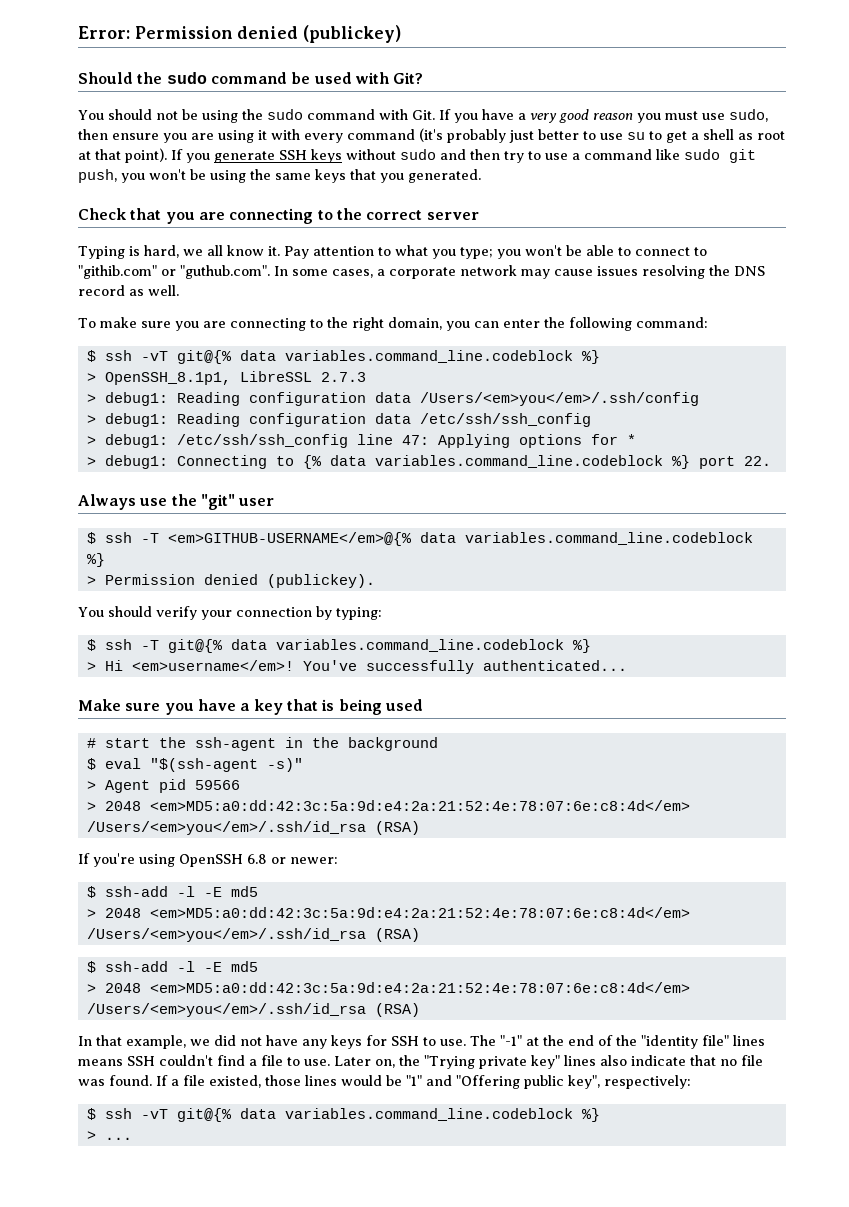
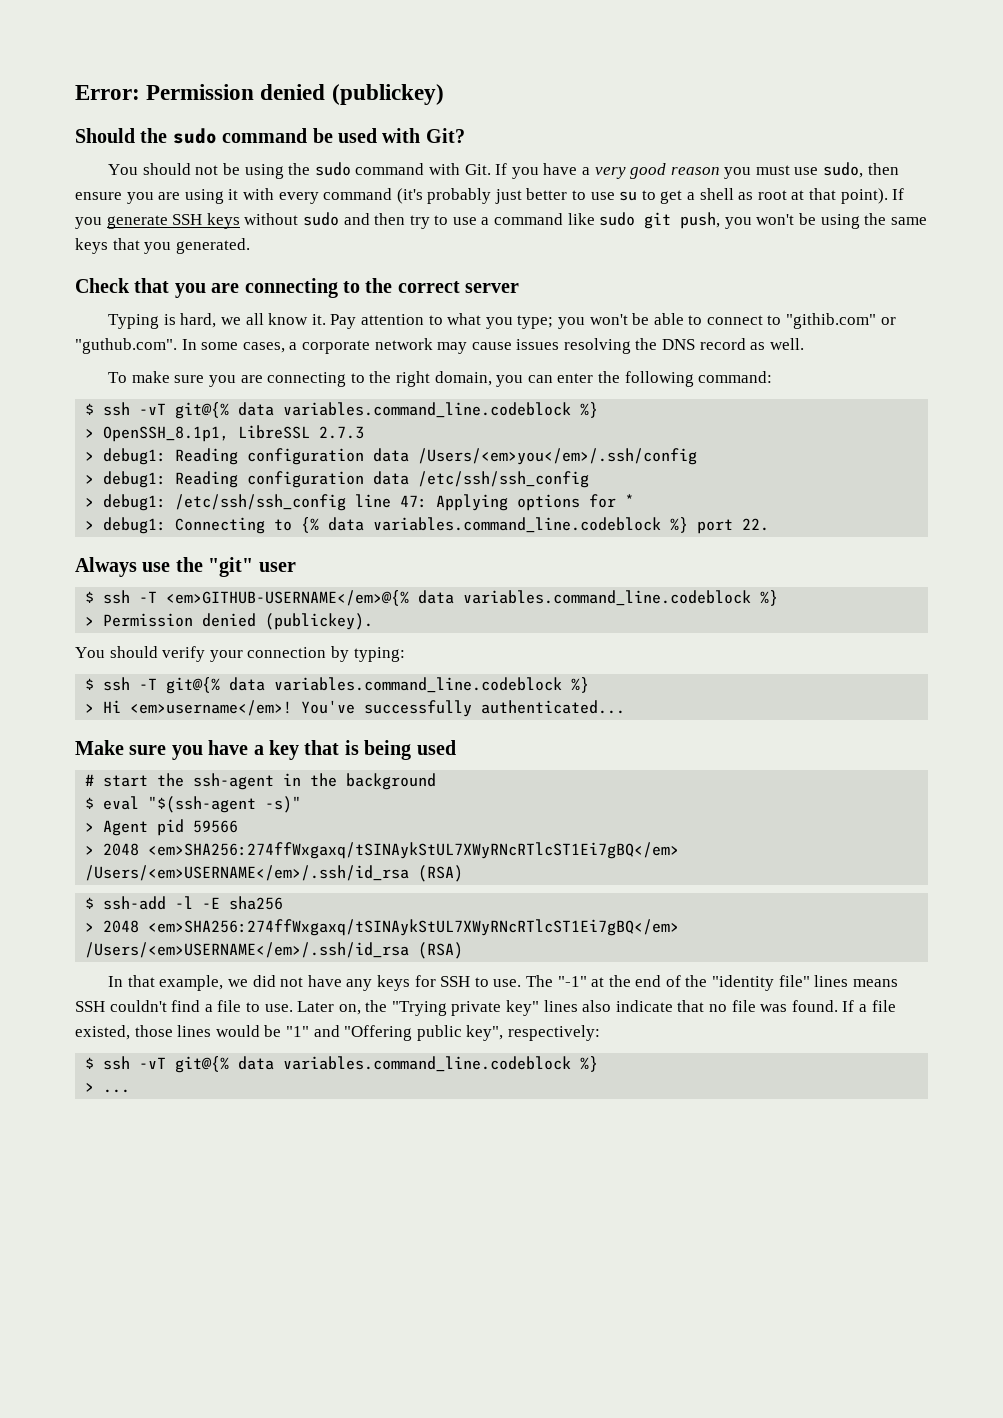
  > Agent pid 59566
- > 2048 <em>MD5:a0:dd:42:3c:5a:9d:e4:2a:21:52:4e:78:07:6e:c8:4d</em> /Users/<em>you</em>/.ssh/id_rsa (RSA)
- If you're using OpenSSH 6.8 or newer:
- $ ssh-add -l -E md5
- > 2048 <em>MD5:a0:dd:42:3c:5a:9d:e4:2a:21:52:4e:78:07:6e:c8:4d</em> /Users/<em>you</em>/.ssh/id_rsa (RSA)
- $ ssh-add -l -E md5
- > 2048 <em>MD5:a0:dd:42:3c:5a:9d:e4:2a:21:52:4e:78:07:6e:c8:4d</em> /Users/<em>you</em>/.ssh/id_rsa (RSA)
+ > 2048 <em>SHA256:274ffWxgaxq/tSINAykStUL7XWyRNcRTlcST1Ei7gBQ</em> /Users/<em>USERNAME</em>/.ssh/id_rsa (RSA)
+ $ ssh-add -l -E sha256
+ > 2048 <em>SHA256:274ffWxgaxq/tSINAykStUL7XWyRNcRTlcST1Ei7gBQ</em> /Users/<em>USERNAME</em>/.ssh/id_rsa (RSA)

